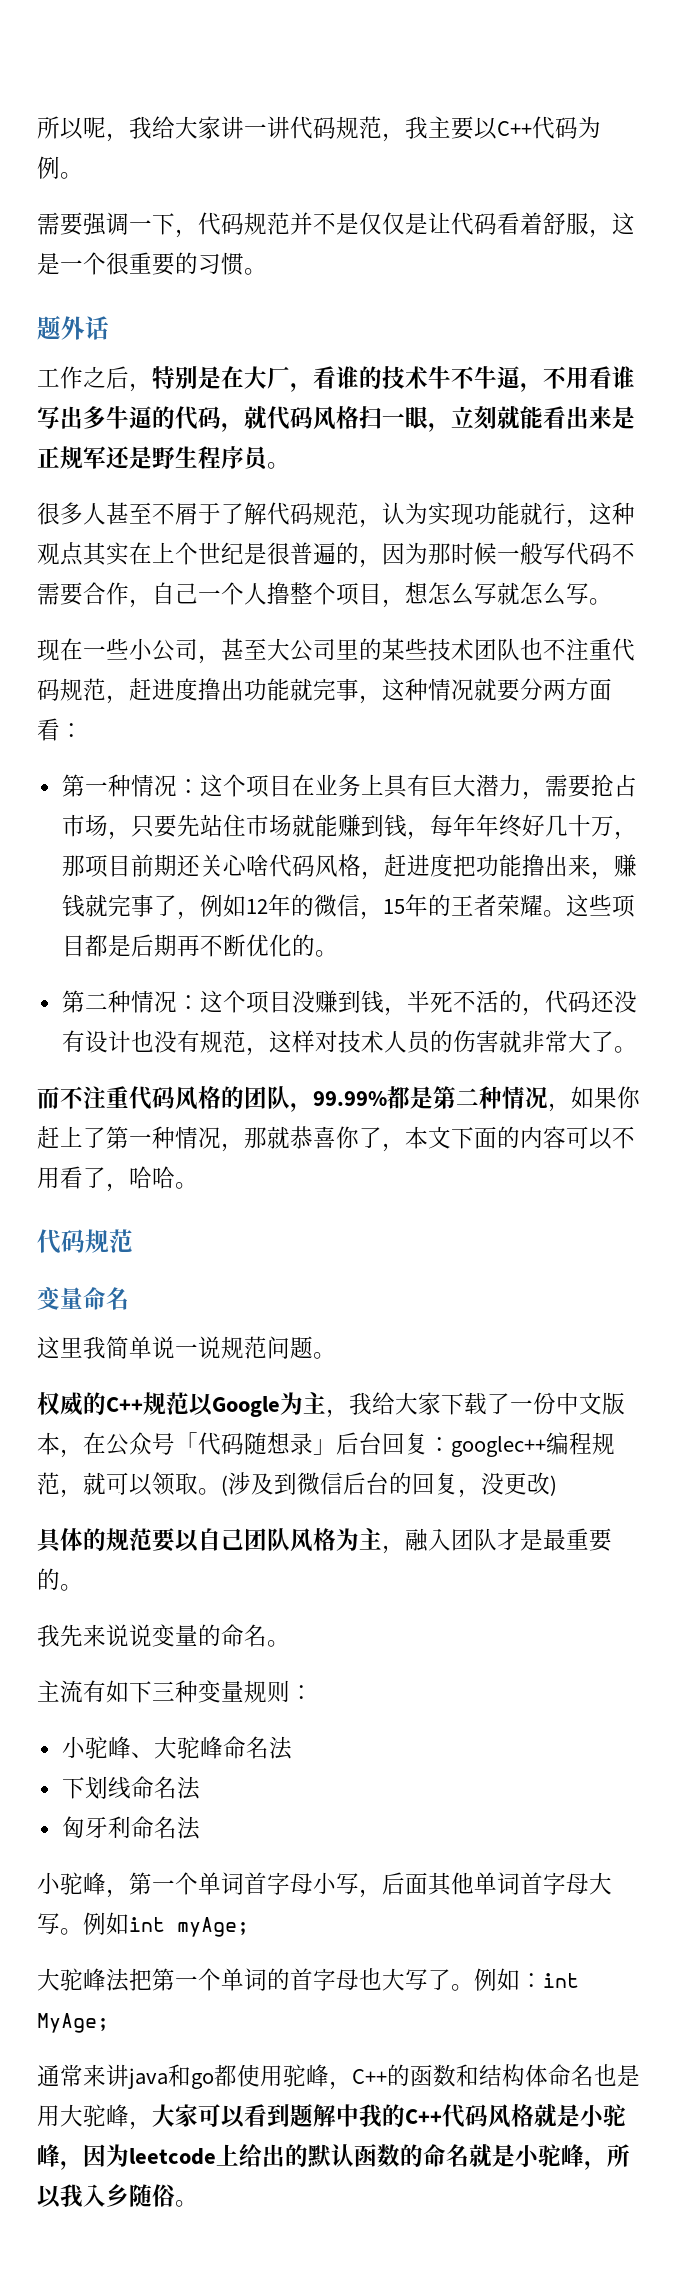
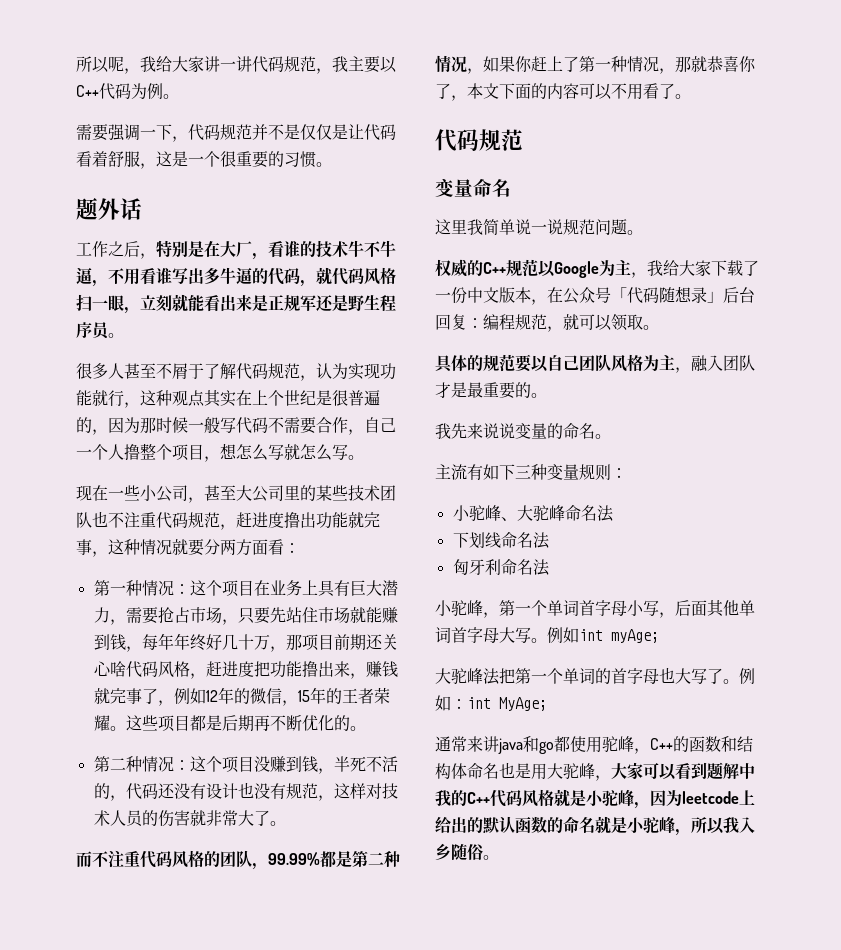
- 而不注重代码风格的团队，99.99%都是第二种情况，如果你赶上了第一种情况，那就恭喜你了，本文下面的内容可以不用看了，哈哈。
+ 而不注重代码风格的团队，99.99%都是第二种情况，如果你赶上了第一种情况，那就恭喜你了，本文下面的内容可以不用看了。
- 权威的C++规范以Google为主，我给大家下载了一份中文版本，在公众号「代码随想录」后台回复：googlec++编程规范，就可以领取。(涉及到微信后台的回复，没更改)
+ 权威的C++规范以Google为主，我给大家下载了一份中文版本，在公众号「代码随想录」后台回复：编程规范，就可以领取。

